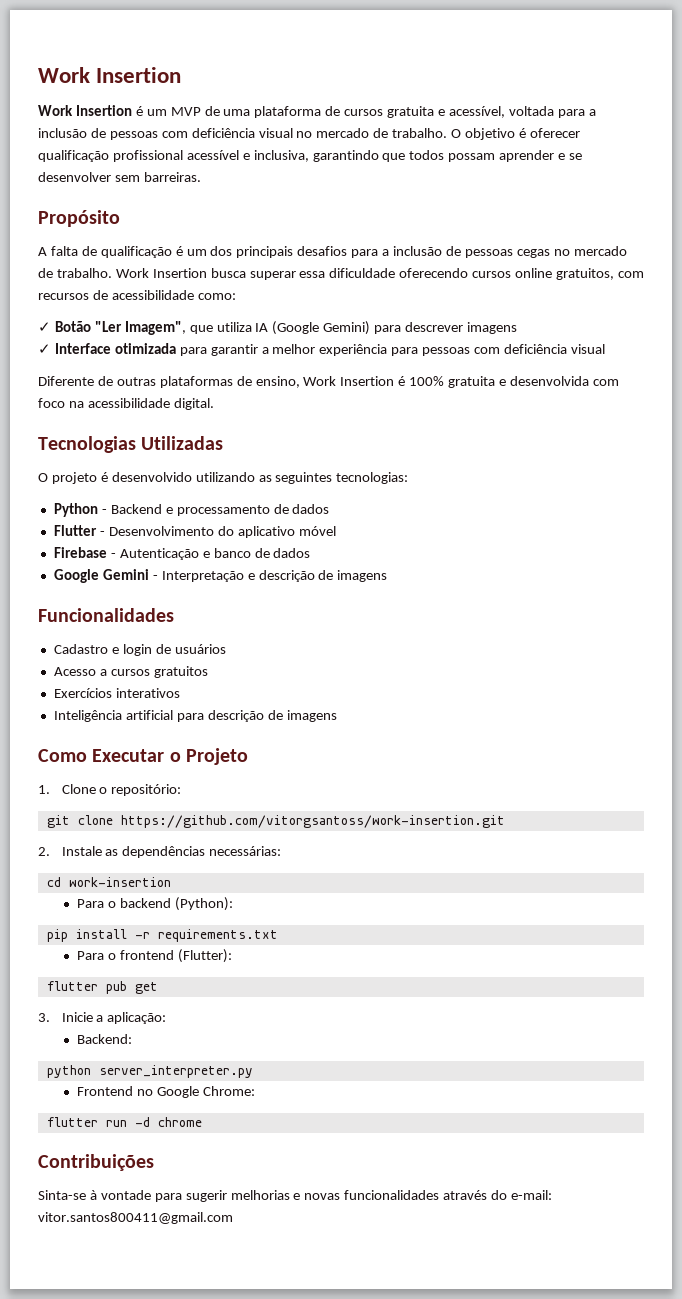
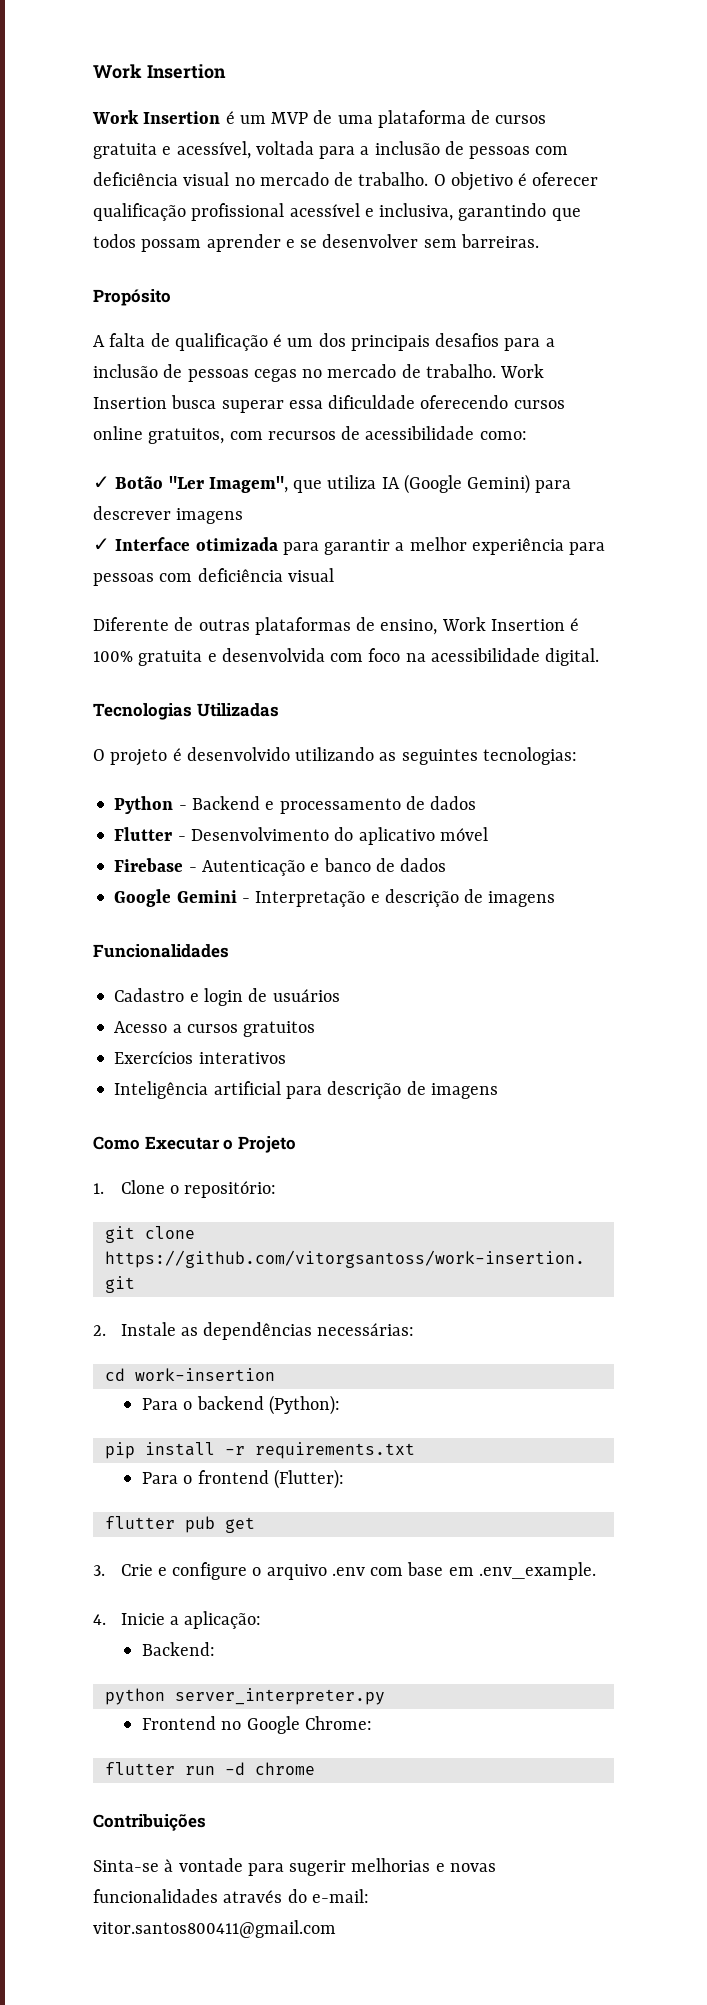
- 3. Inicie a aplicação:
+ 3. Crie e configure o arquivo .env com base em .env_example.
+ 4. Inicie a aplicação:

